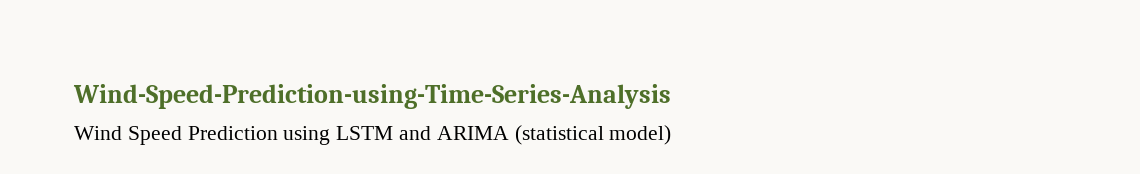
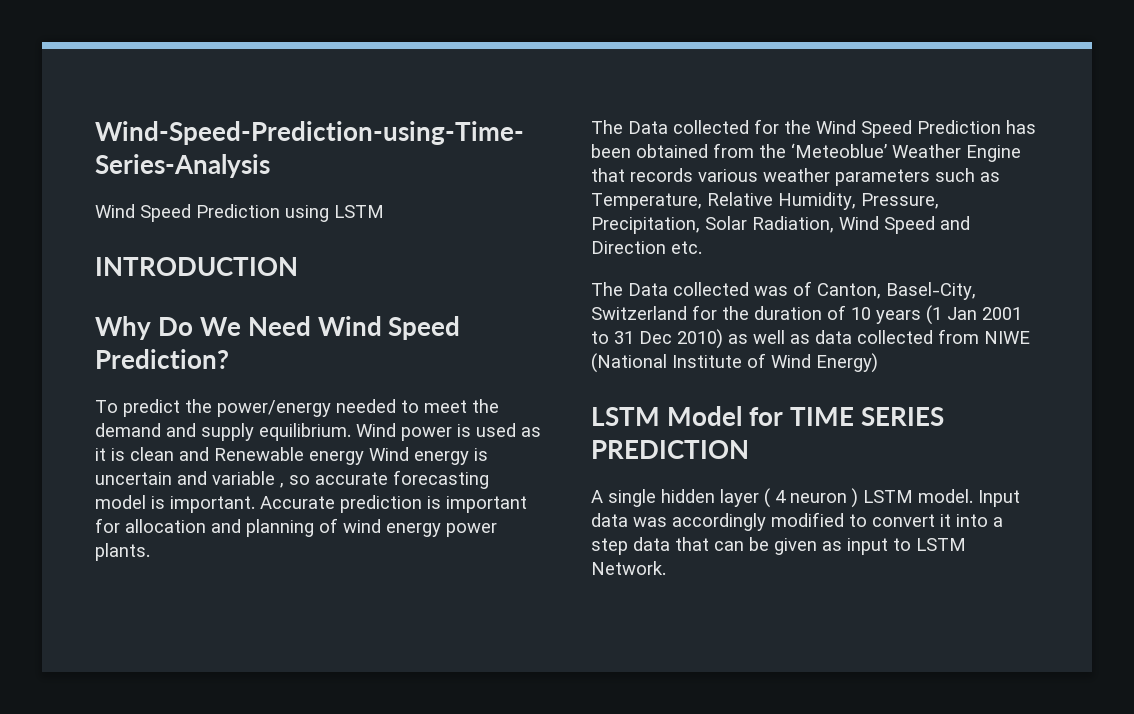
- Wind Speed Prediction using LSTM and ARIMA (statistical model)
+ Wind Speed Prediction using LSTM
+ INTRODUCTION
+ Why Do We Need Wind Speed Prediction?
+ To predict the power/energy needed to meet the demand and supply equilibrium. Wind power is used as it is clean and Renewable energy Wind energy is uncertain and variable , so accurate forecasting model is important. Accurate prediction is important for allocation and planning of wind energy power plants.
+ The Data collected for the Wind Speed Prediction has been obtained from the ‘Meteoblue’ Weather Engine that records various weather parameters such as Temperature, Relative Humidity, Pressure, Precipitation, Solar Radiation, Wind Speed and Direction etc.
+ The Data collected was of Canton, Basel-City, Switzerland for the duration of 10 years (1 Jan 2001 to 31 Dec 2010) as well as data collected from NIWE (National Institute of Wind Energy)
+ LSTM Model for TIME SERIES PREDICTION
+ A single hidden layer ( 4 neuron ) LSTM model. Input data was accordingly modified to convert it into a step data that can be given as input to LSTM Network.

